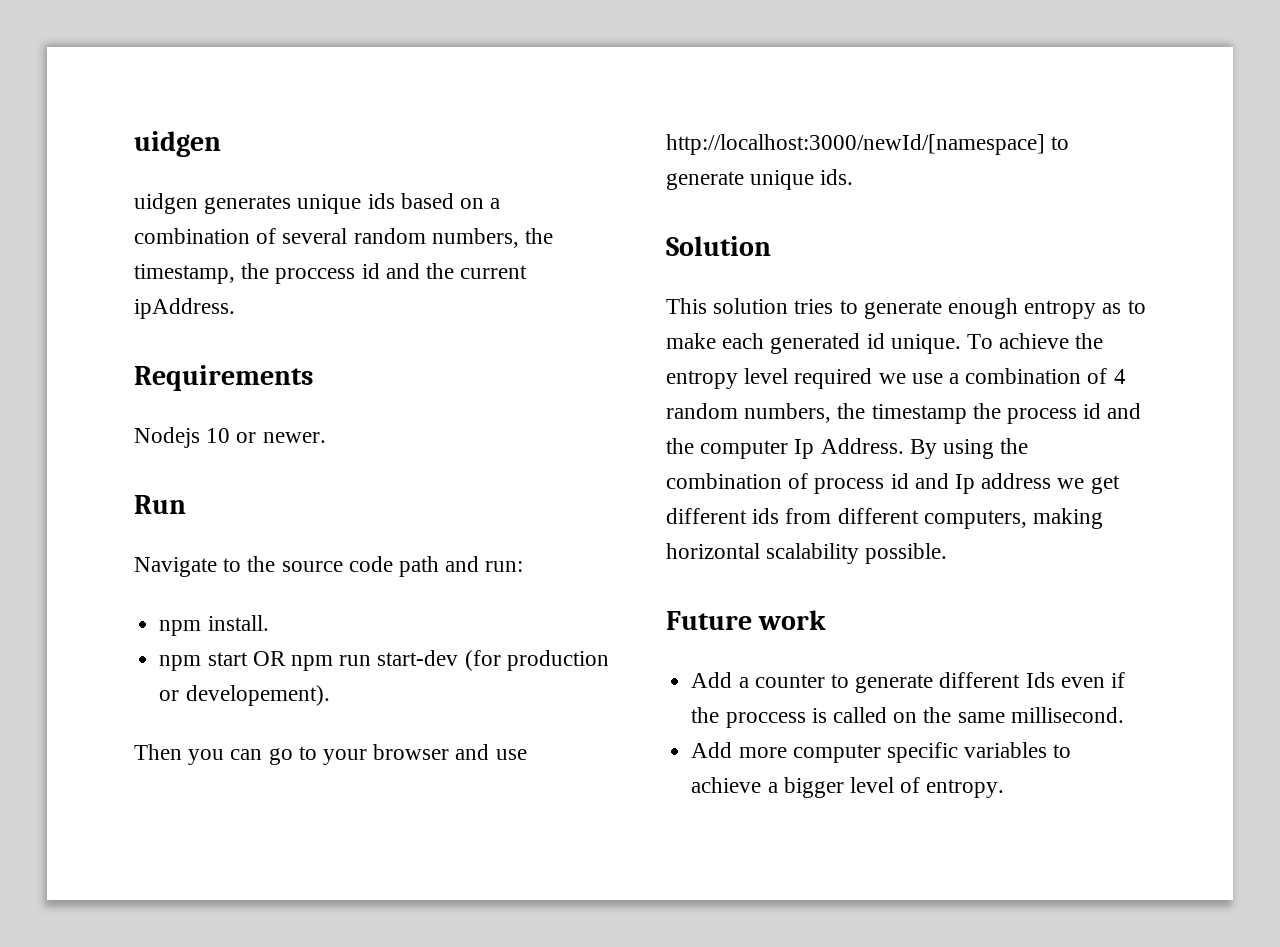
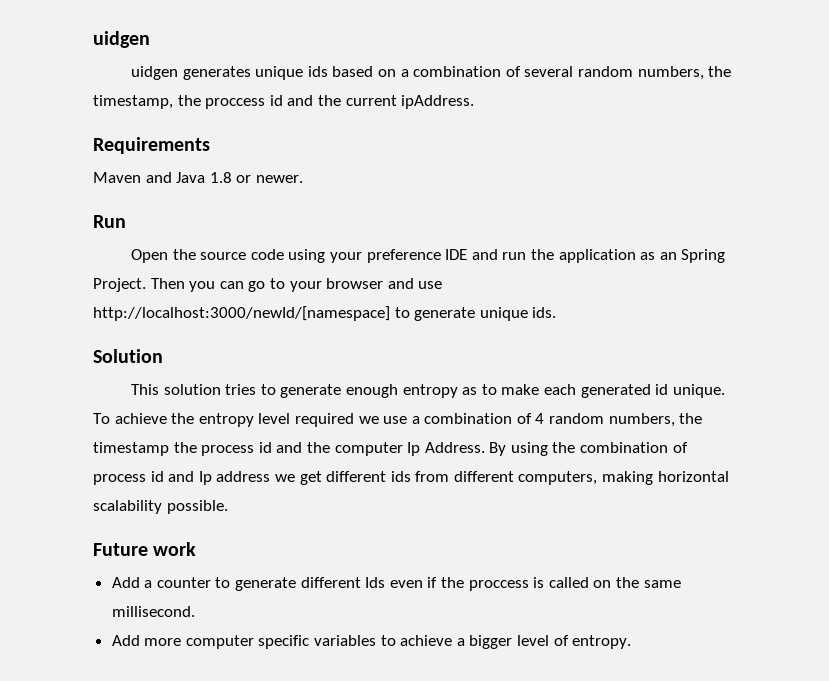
- Nodejs 10 or newer.
+ Maven and Java 1.8 or newer.
- Navigate to the source code path and run:
- npm install.
- npm start OR npm run start-dev (for production or developement).
- Then you can go to your browser and use http://localhost:3000/newId/[namespace] to generate unique ids.
+ Open the source code using your preference IDE and run the application as an Spring Project. Then you can go to your browser and use http://localhost:3000/newId/[namespace] to generate unique ids.

